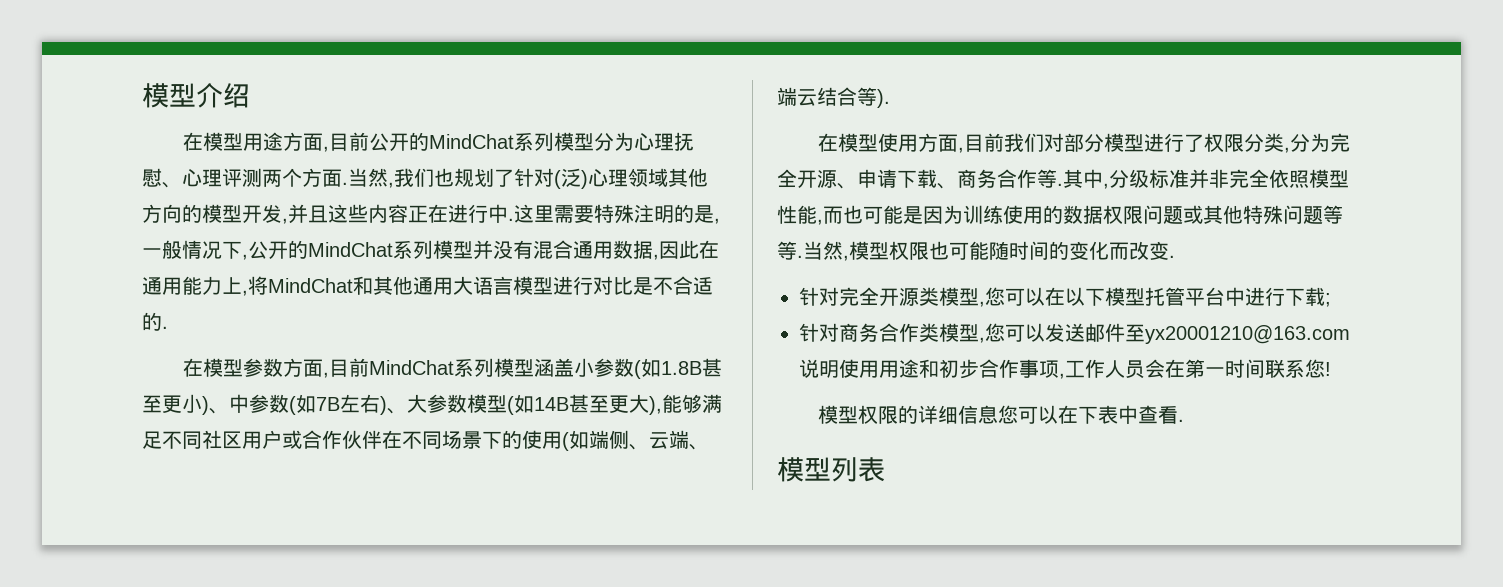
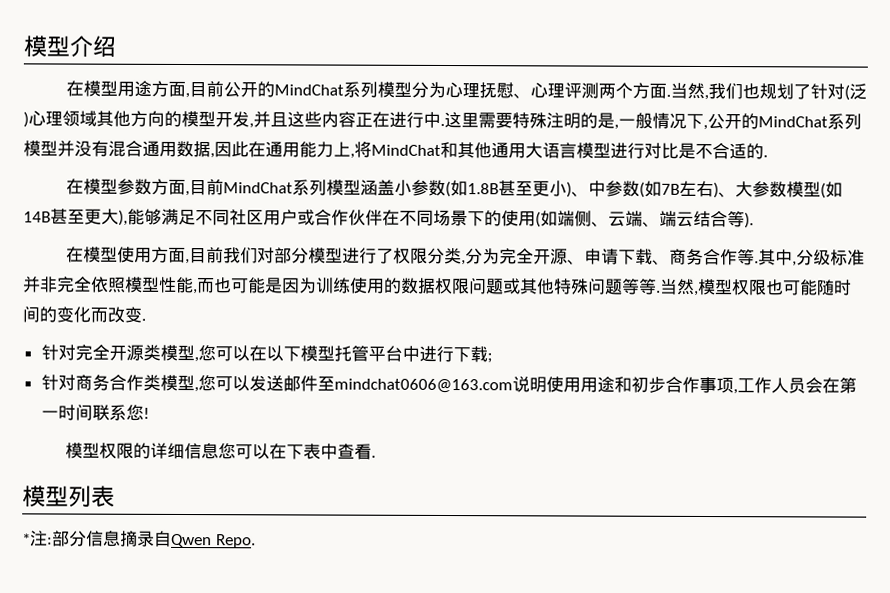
- 针对商务合作类模型,您可以发送邮件至yx20001210@163.com说明使用用途和初步合作事项,工作人员会在第一时间联系您!
+ 针对商务合作类模型,您可以发送邮件至mindchat0606@163.com说明使用用途和初步合作事项,工作人员会在第一时间联系您!
+ *注:部分信息摘录自Qwen Repo.

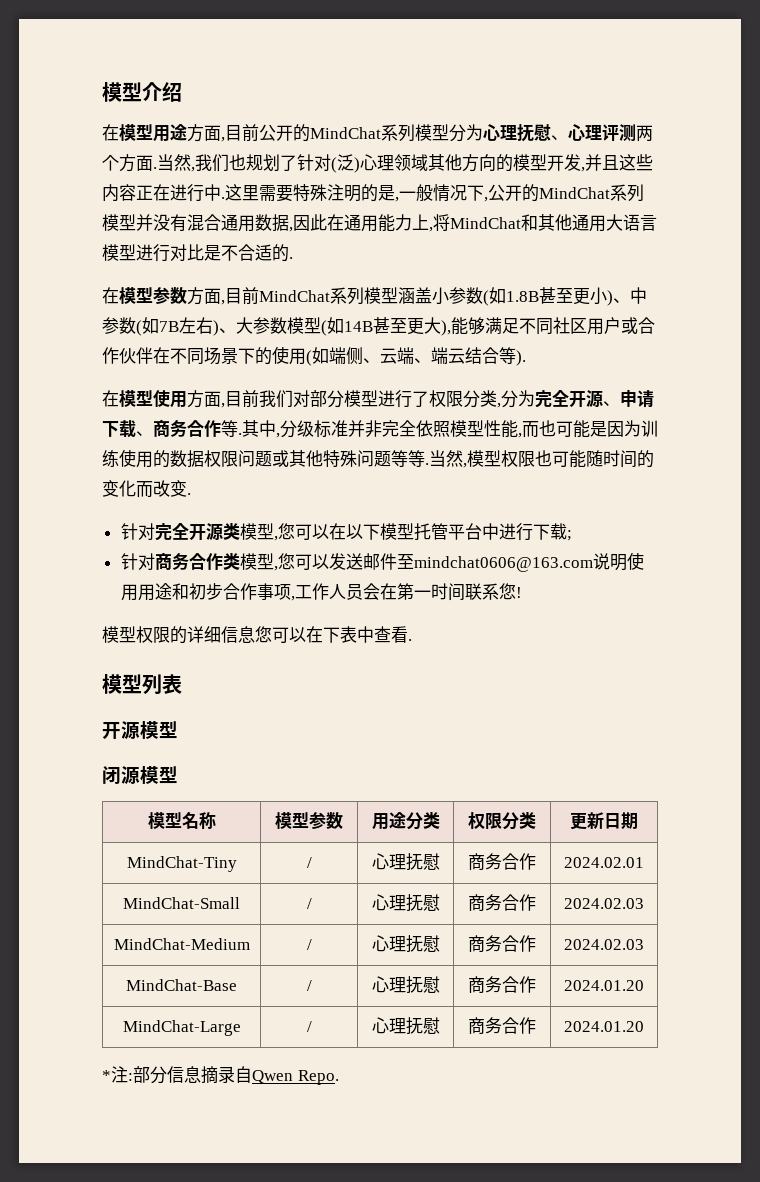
+ 开源模型
+ 闭源模型
+ 模型名称 | 模型参数 | 用途分类 | 权限分类 | 更新日期
+ MindChat-Tiny | / | 心理抚慰 | 商务合作 | 2024.02.01
+ MindChat-Small | / | 心理抚慰 | 商务合作 | 2024.02.03
+ MindChat-Medium | / | 心理抚慰 | 商务合作 | 2024.02.03
+ MindChat-Base | / | 心理抚慰 | 商务合作 | 2024.01.20
+ MindChat-Large | / | 心理抚慰 | 商务合作 | 2024.01.20

